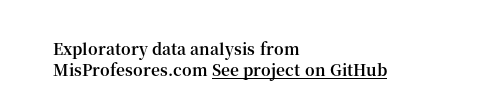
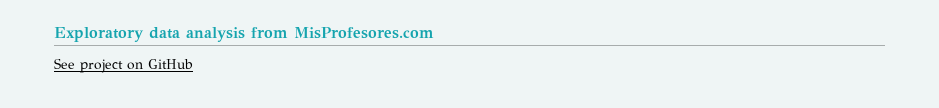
- Exploratory data analysis from MisProfesores.com See project on GitHub
+ Exploratory data analysis from MisProfesores.com
+ See project on GitHub

